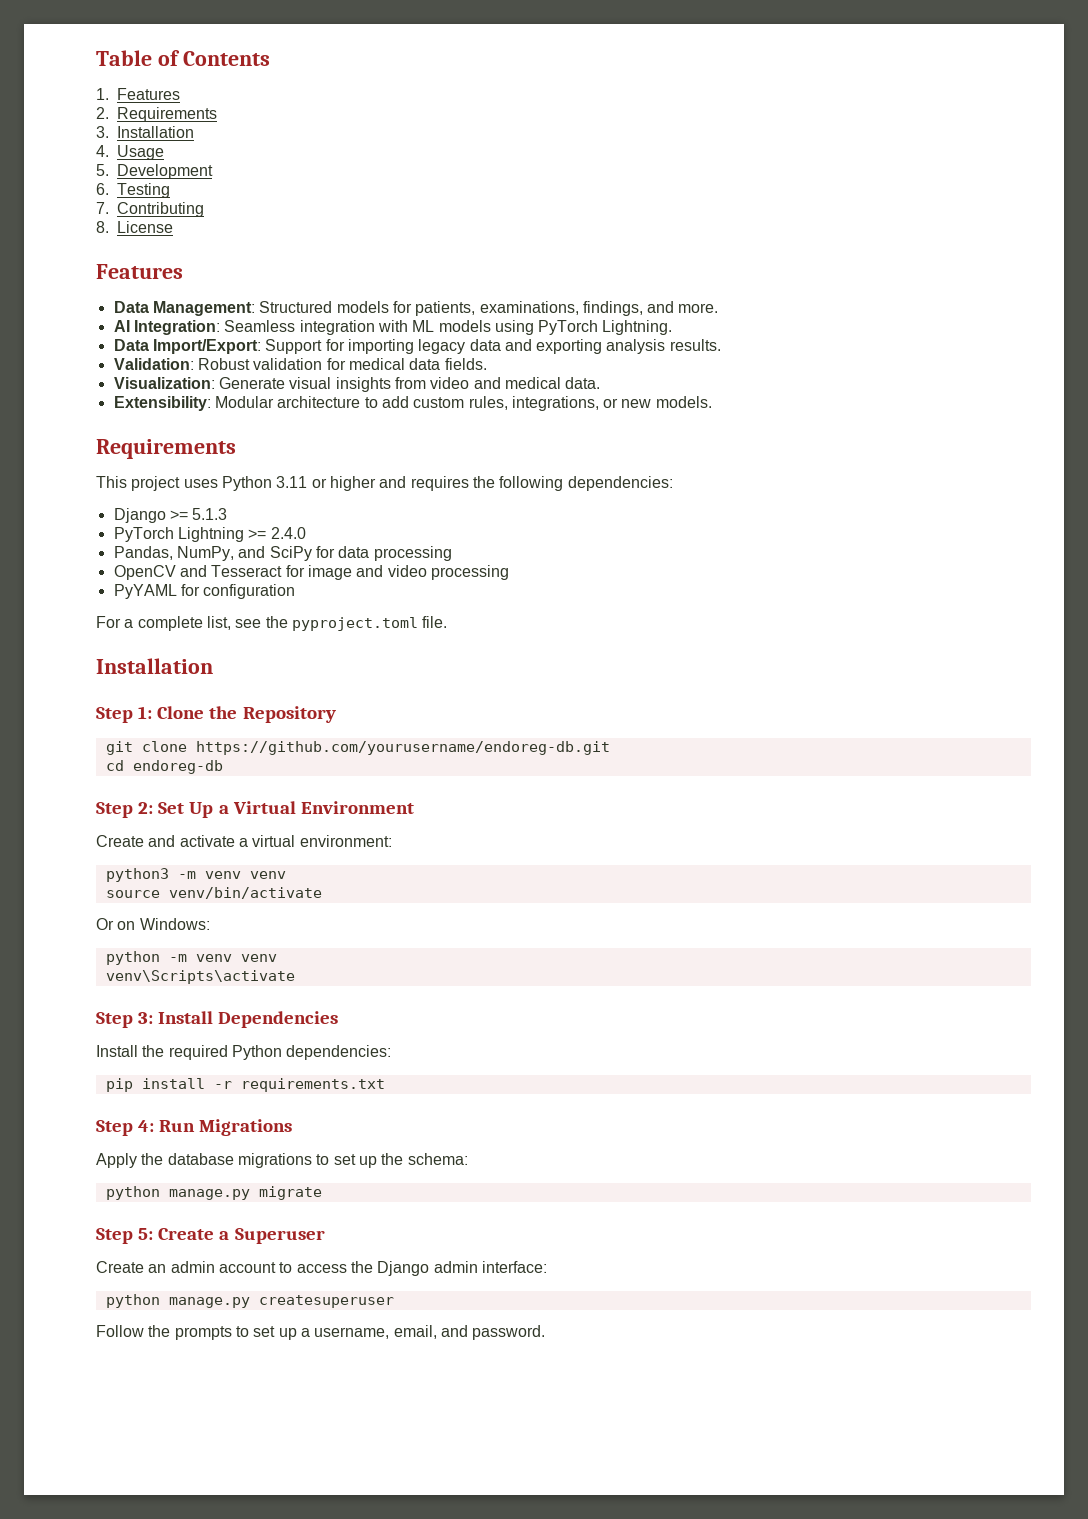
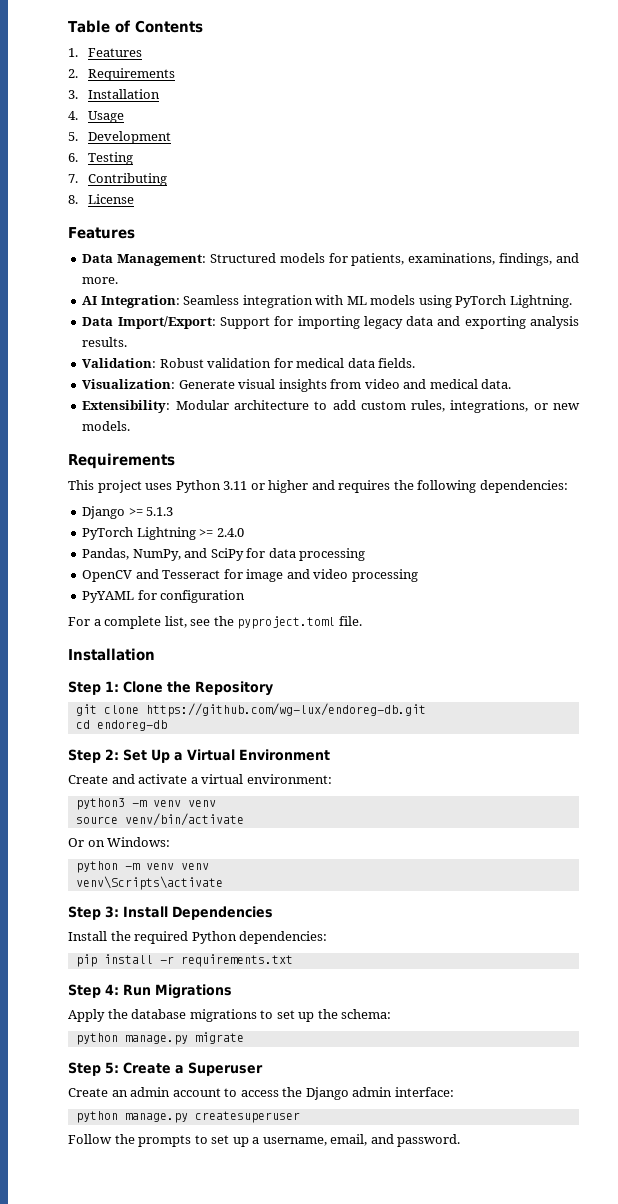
- git clone https://github.com/yourusername/endoreg-db.git
+ git clone https://github.com/wg-lux/endoreg-db.git

